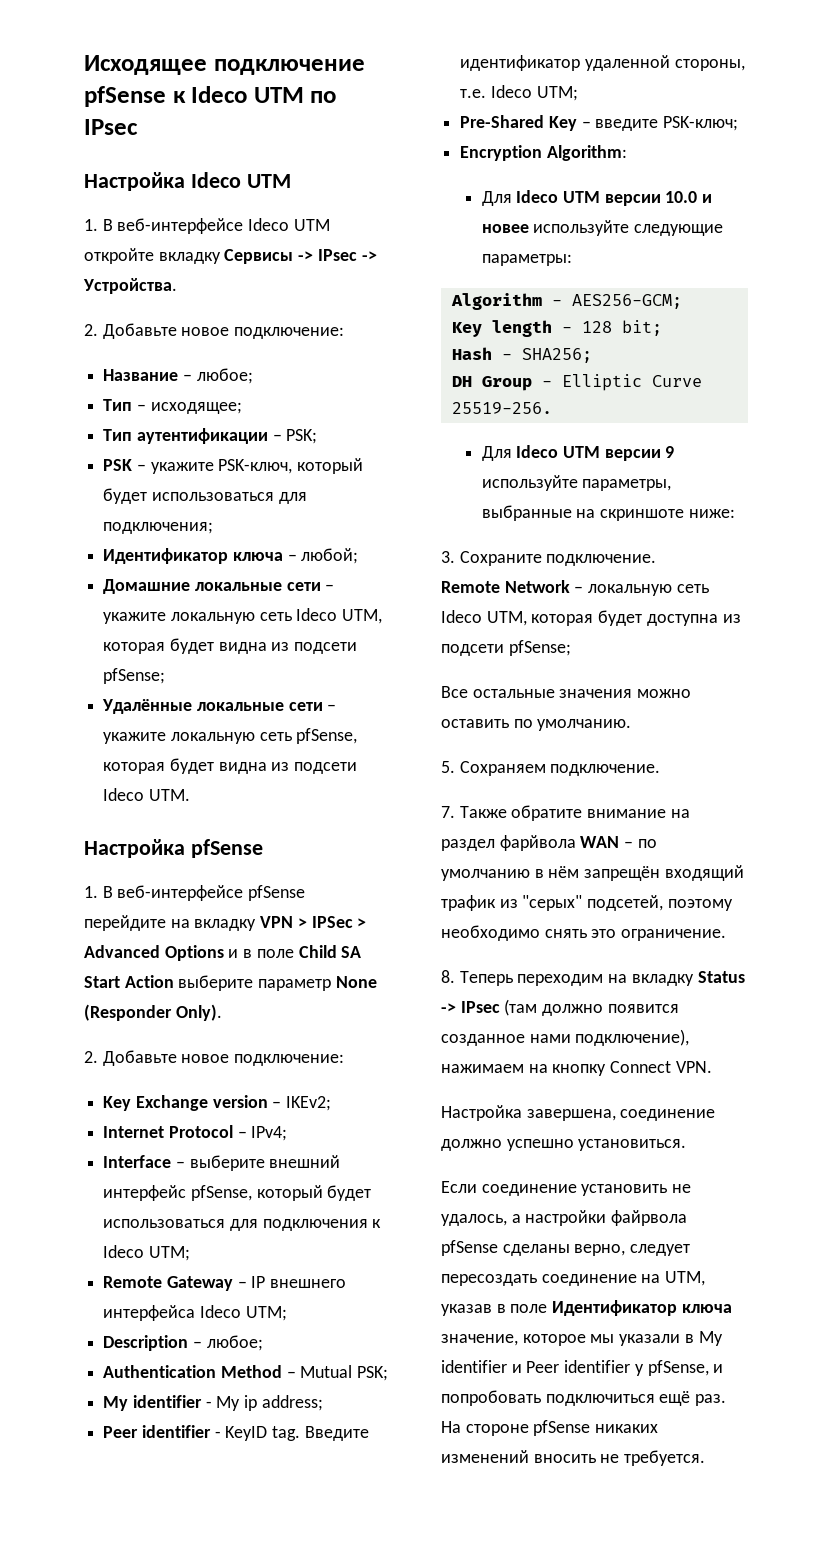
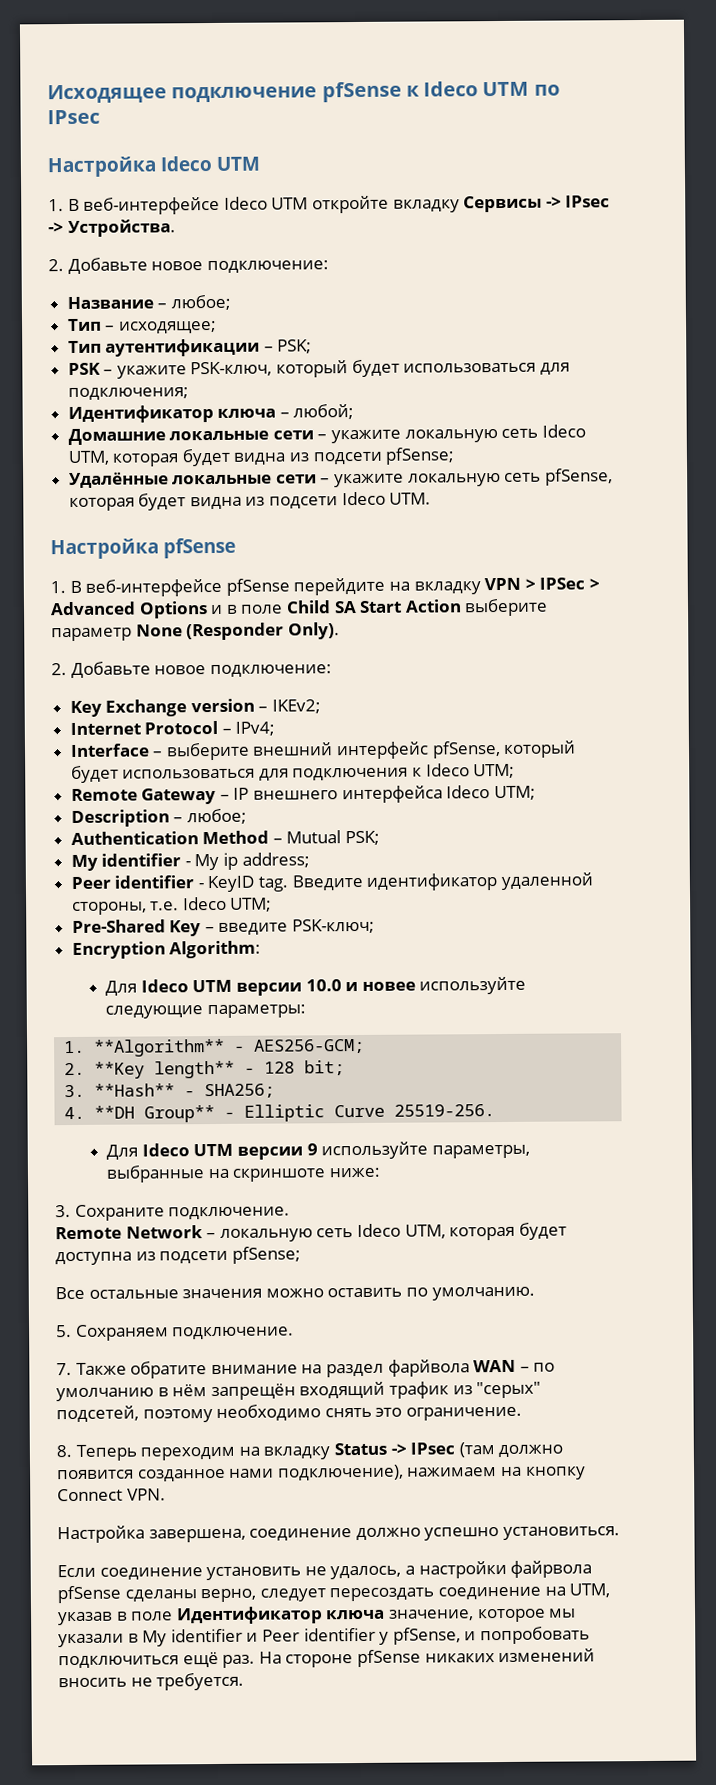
- Algorithm - AES256-GCM;
+ 1. **Algorithm** - AES256-GCM;
- Key length - 128 bit;
+ 2. **Key length** - 128 bit;
- Hash - SHA256;
+ 3. **Hash** - SHA256;
- DH Group - Elliptic Curve 25519-256.
+ 4. **DH Group** - Elliptic Curve 25519-256.

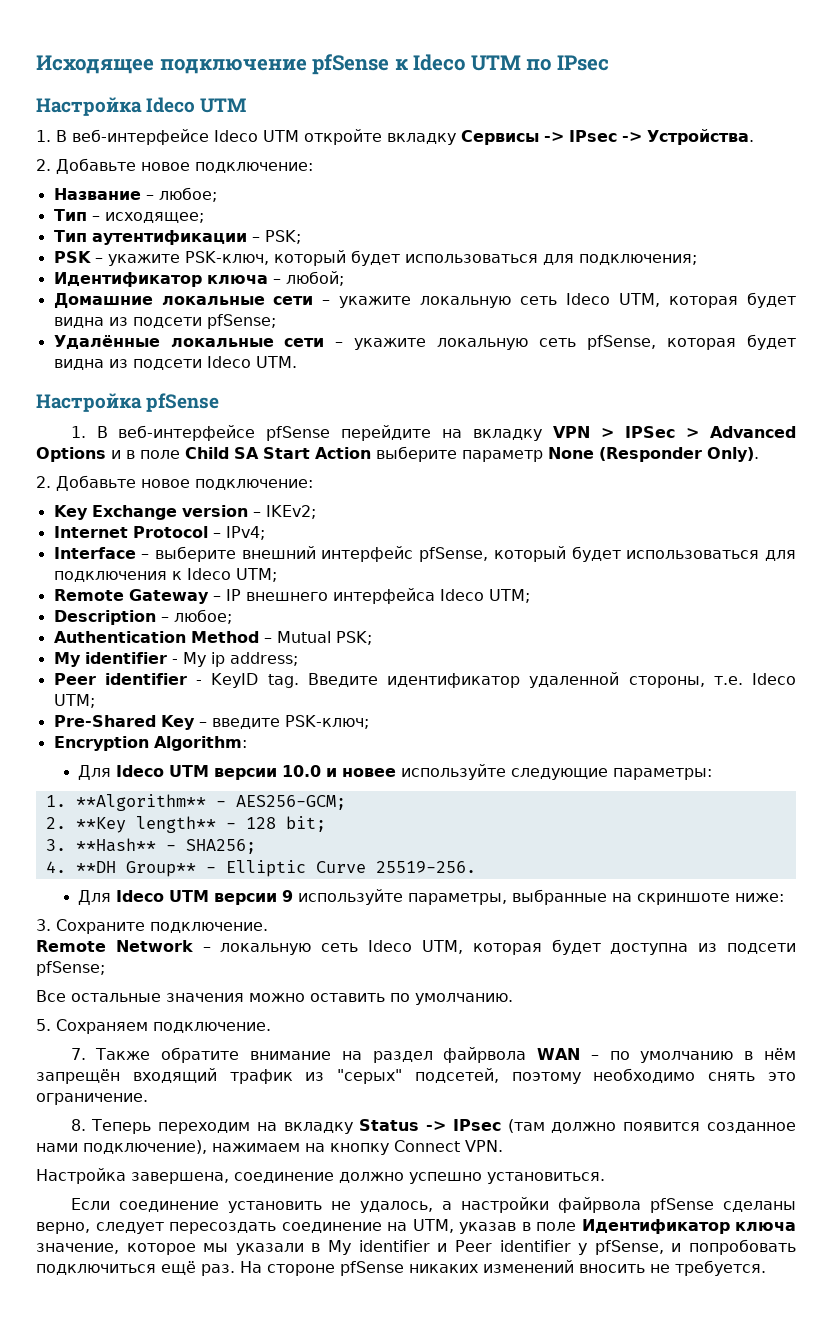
- 7. Также обратите внимание на раздел фарйвола WAN – по умолчанию в нём запрещён входящий трафик из "серых" подсетей, поэтому необходимо снять это ограничение.
+ 7. Также обратите внимание на раздел файрвола WAN – по умолчанию в нём запрещён входящий трафик из "серых" подсетей, поэтому необходимо снять это ограничение.

